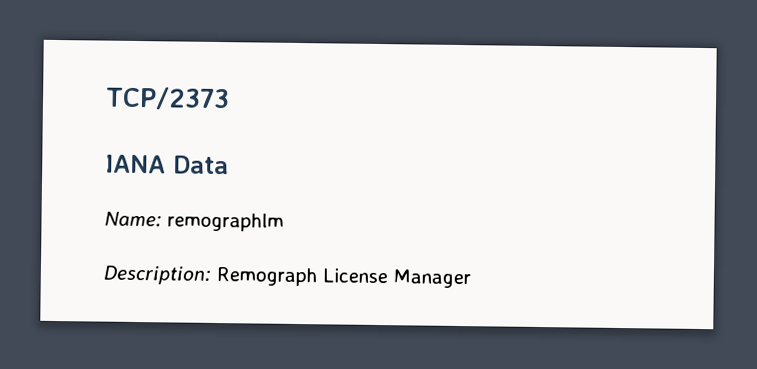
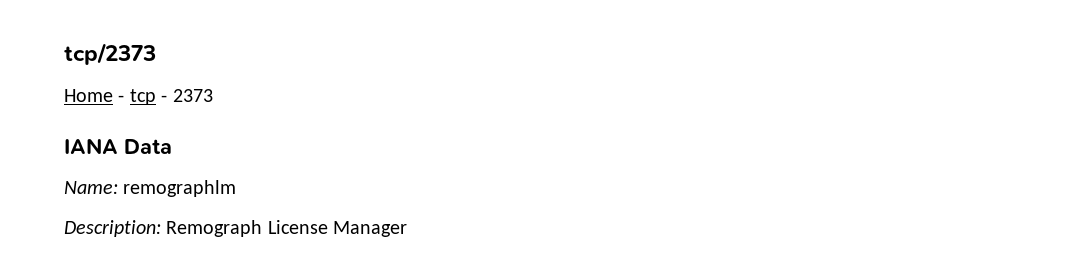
- TCP/2373
+ tcp/2373
+ Home - tcp - 2373

